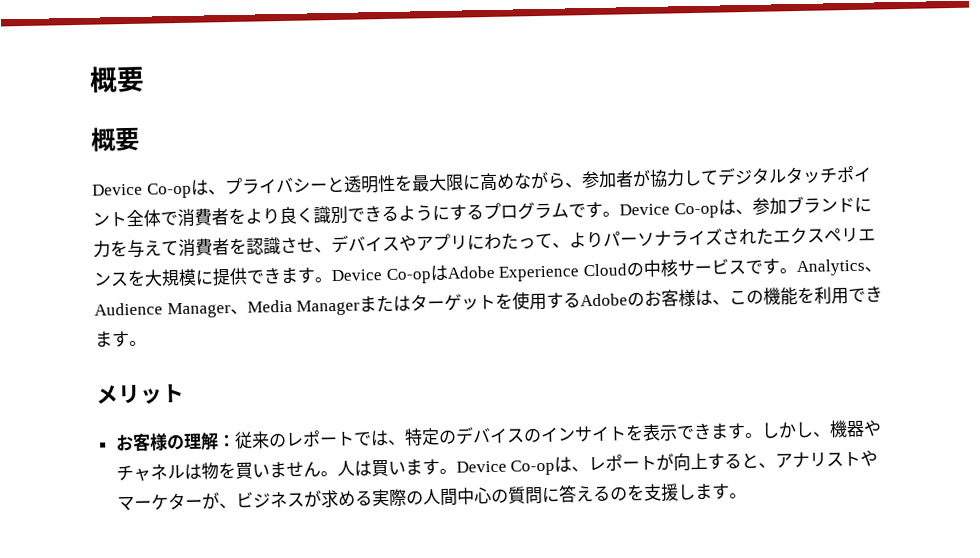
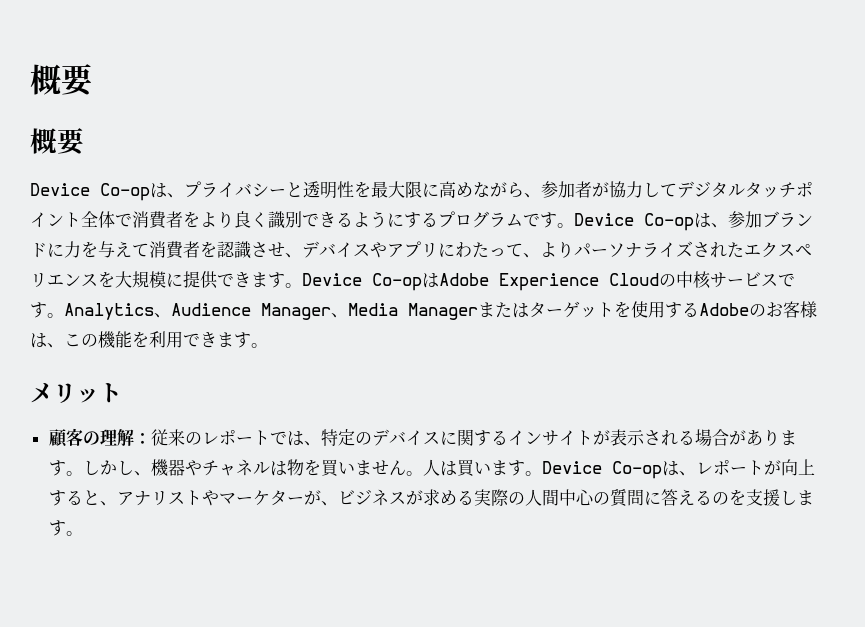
- お客様の理解：従来のレポートでは、特定のデバイスのインサイトを表示できます。
+ 顧客の理解：従来のレポートでは、特定のデバイスに関するインサイトが表示される場合があります。

